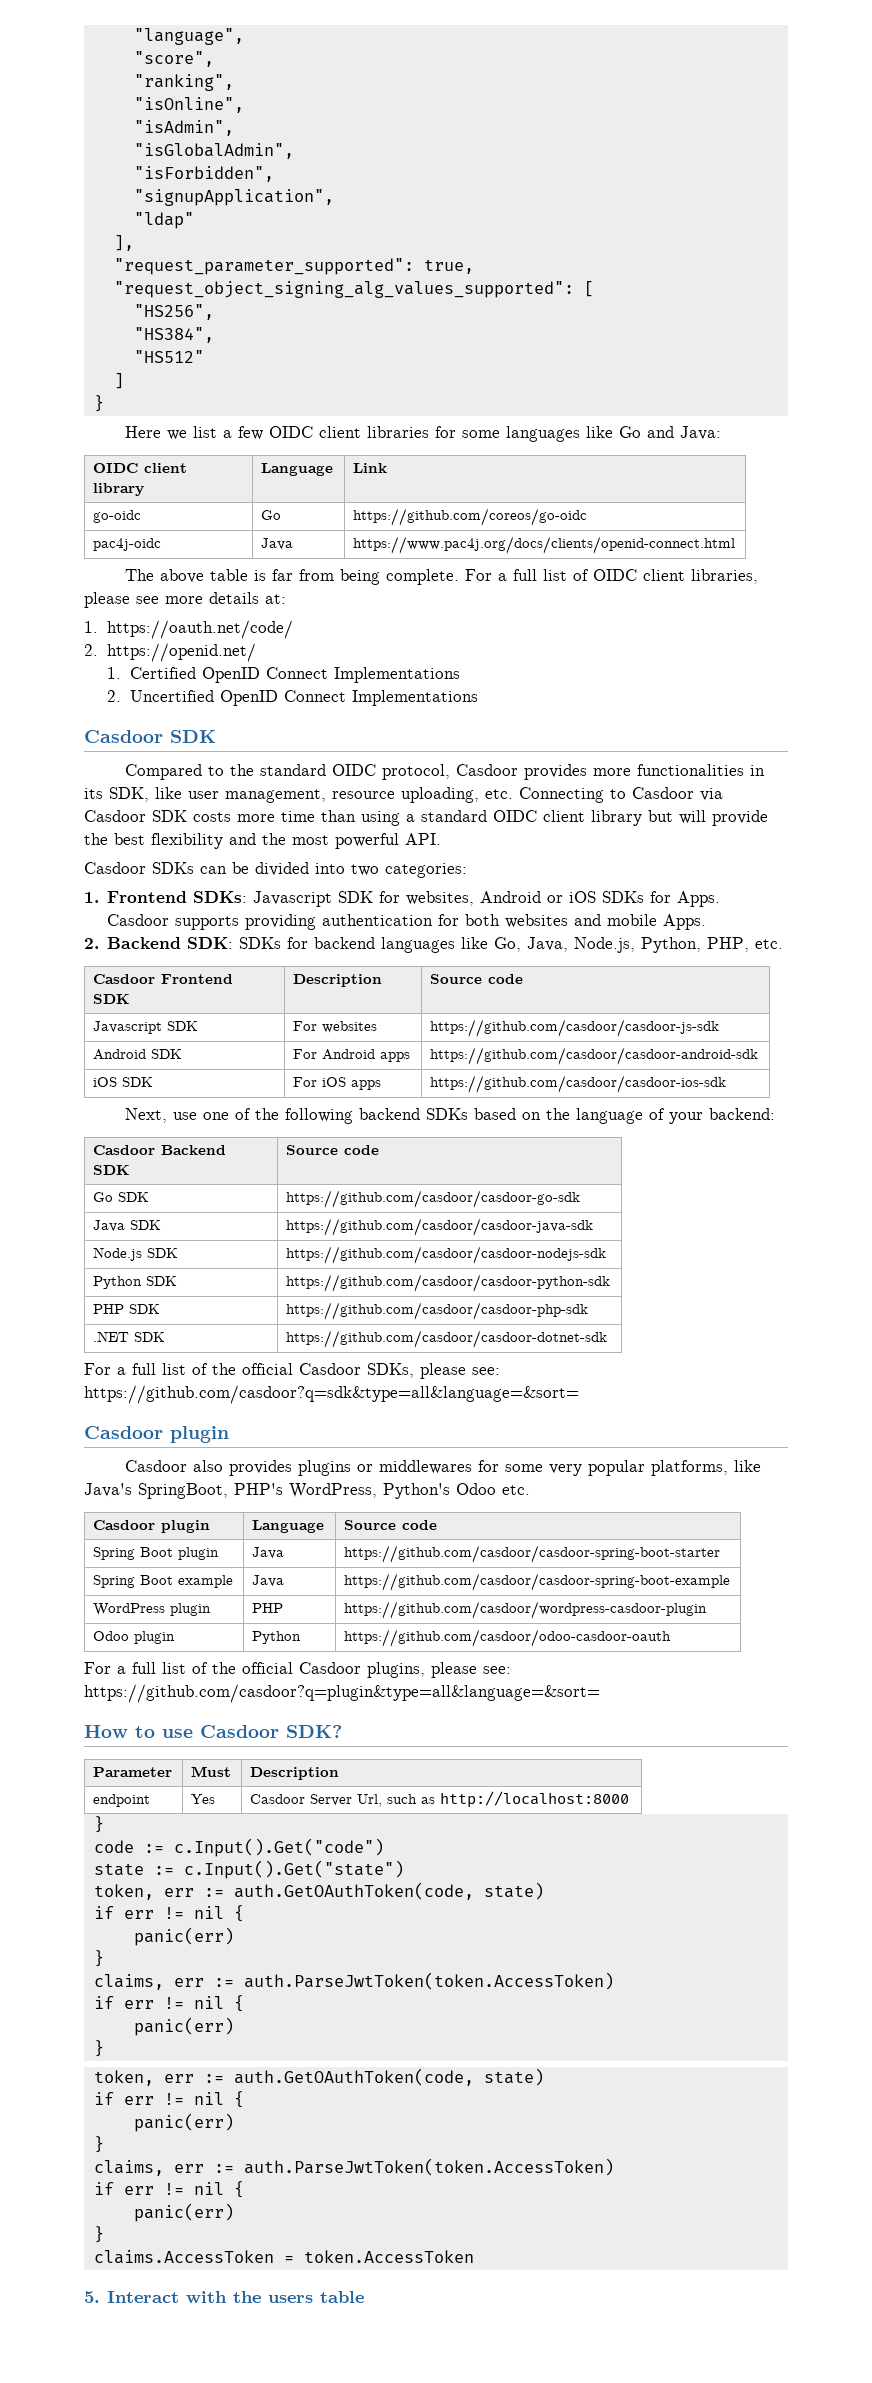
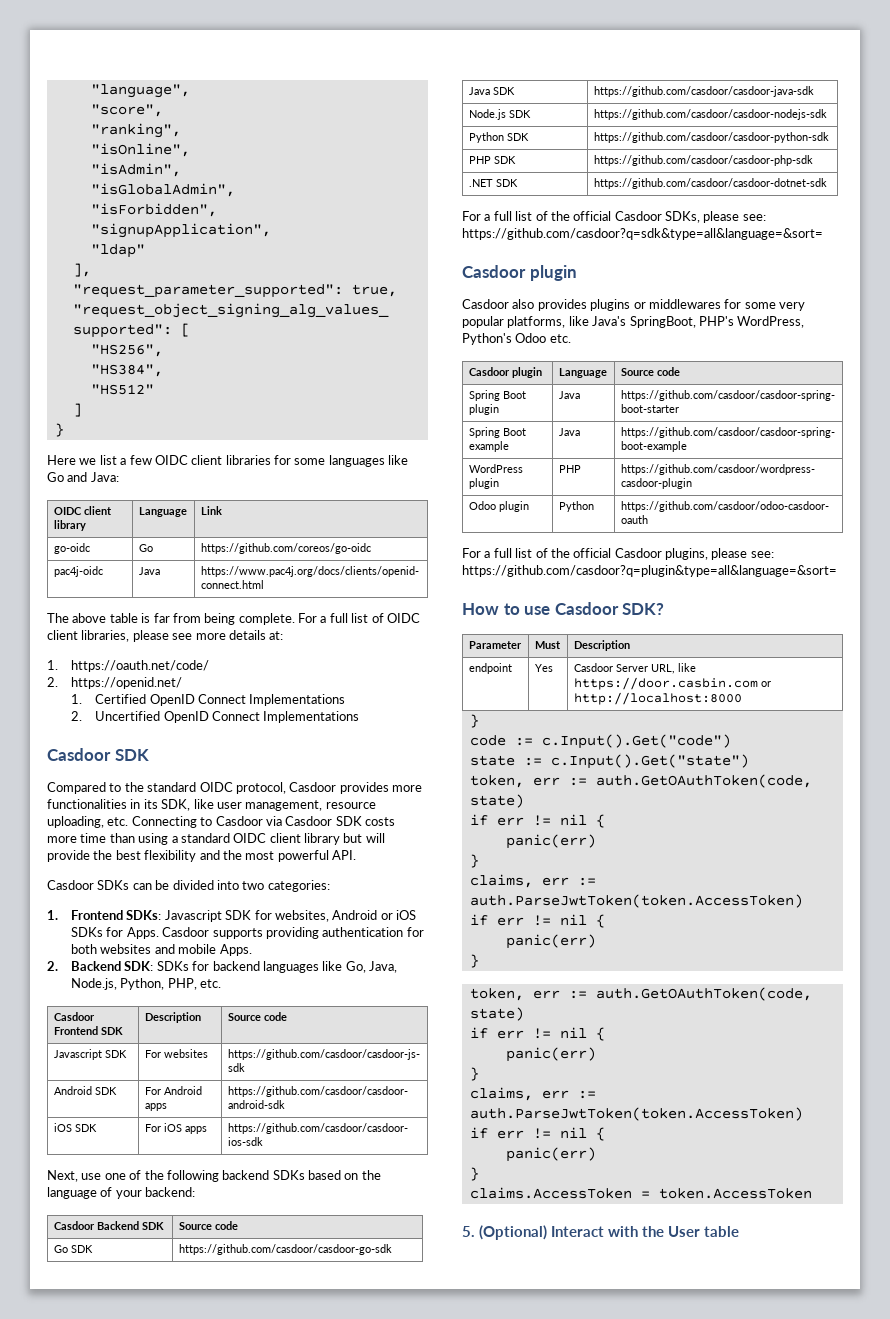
- endpoint | Yes | Casdoor Server Url, such as http://localhost:8000
+ endpoint | Yes | Casdoor Server URL, like https://door.casbin.com or http://localhost:8000
- 5. Interact with the users table
+ 5. (Optional) Interact with the User table

